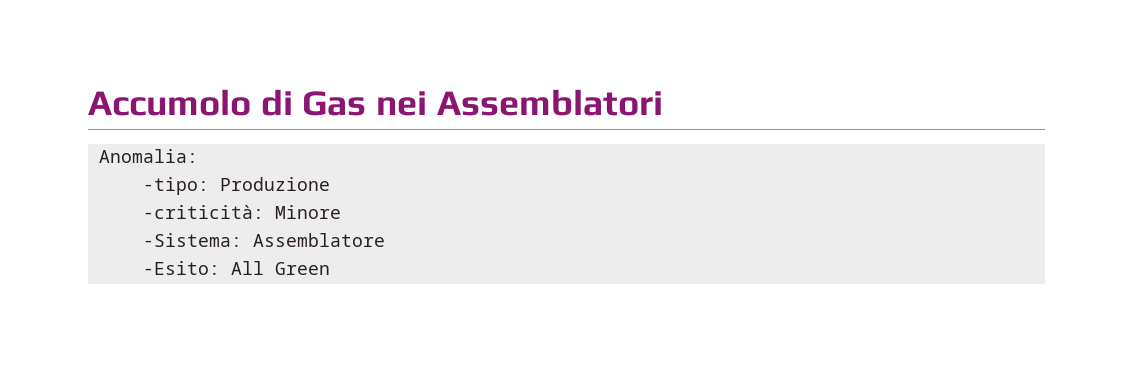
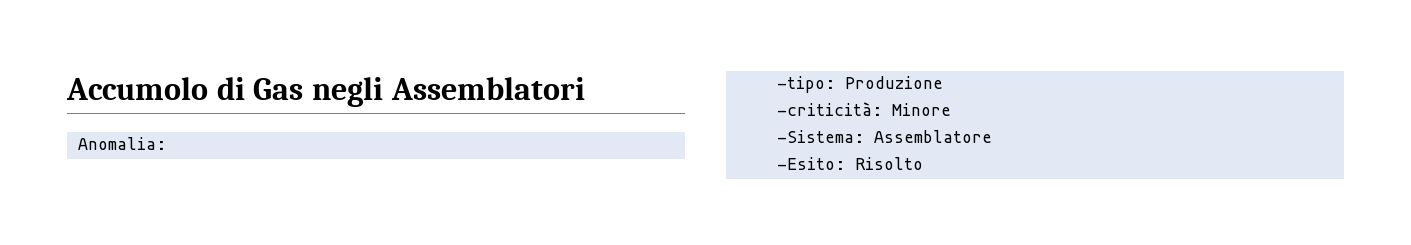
- Accumolo di Gas nei Assemblatori
+ Accumolo di Gas negli Assemblatori
- -Esito: All Green
+ -Esito: Risolto

